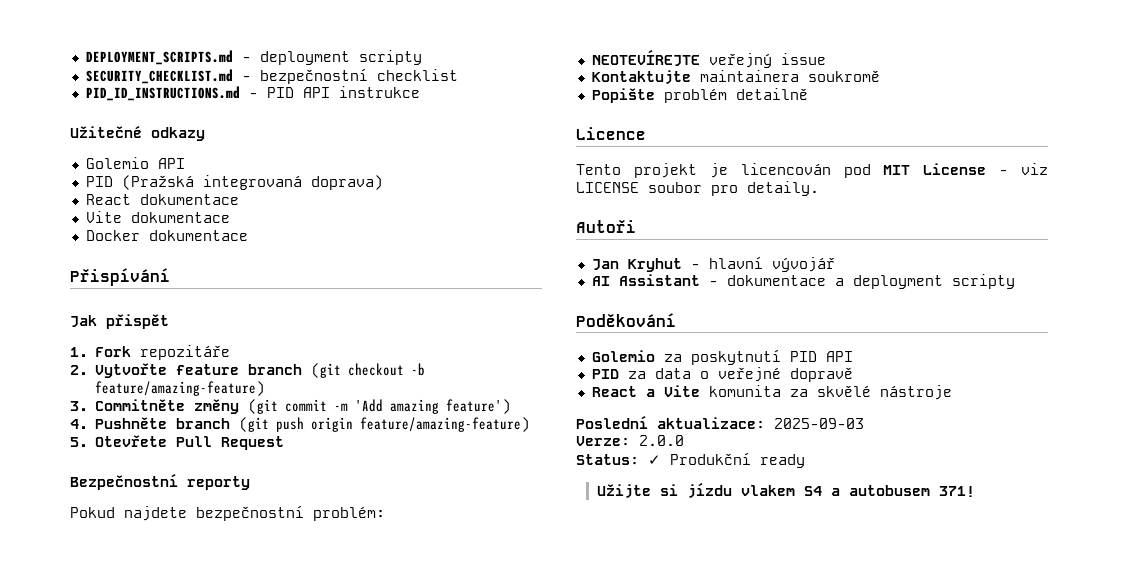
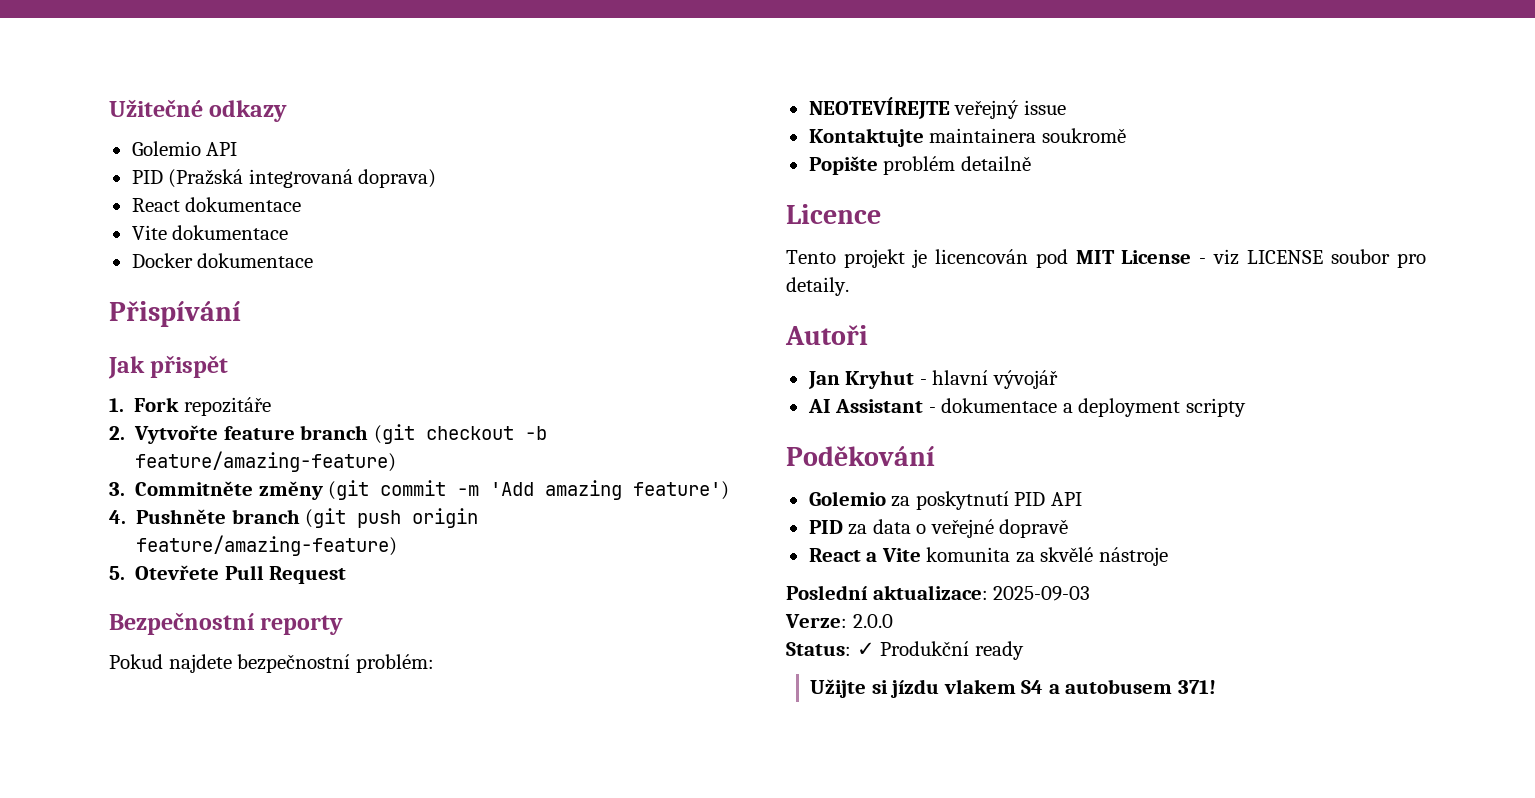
- DEPLOYMENT_SCRIPTS.md - deployment scripty
- SECURITY_CHECKLIST.md - bezpečnostní checklist
- PID_ID_INSTRUCTIONS.md - PID API instrukce

